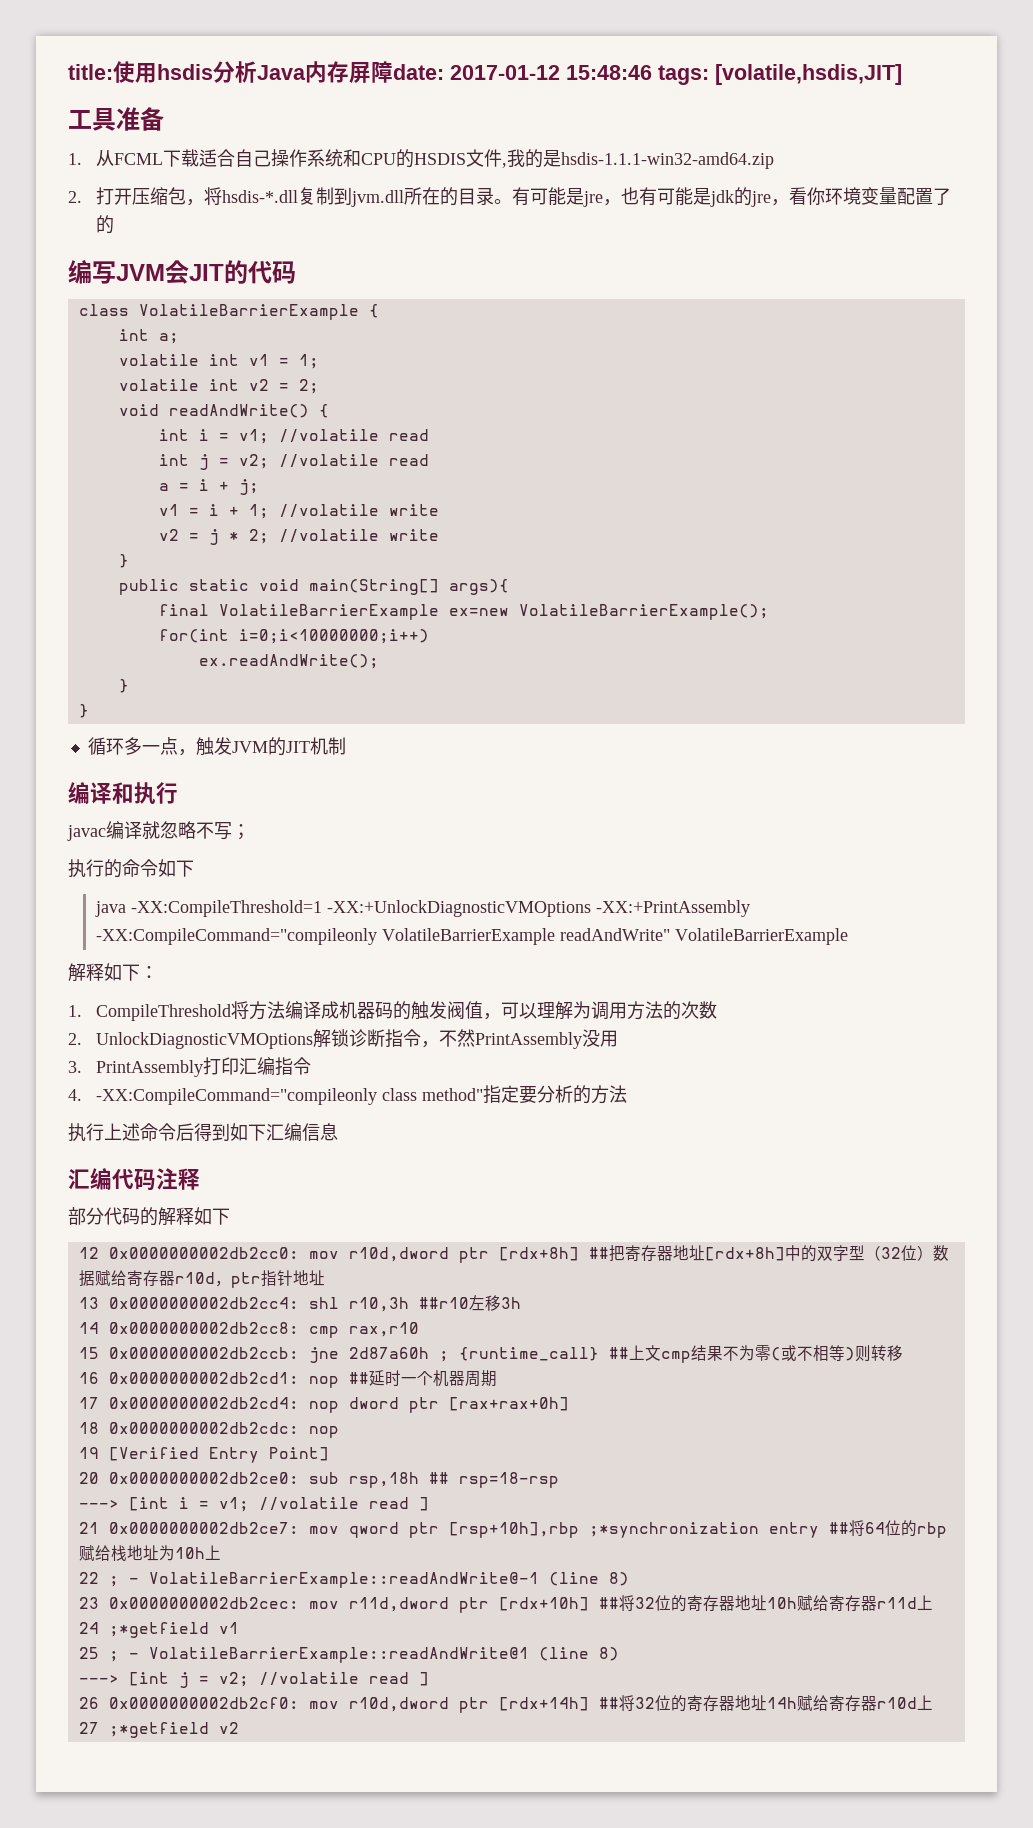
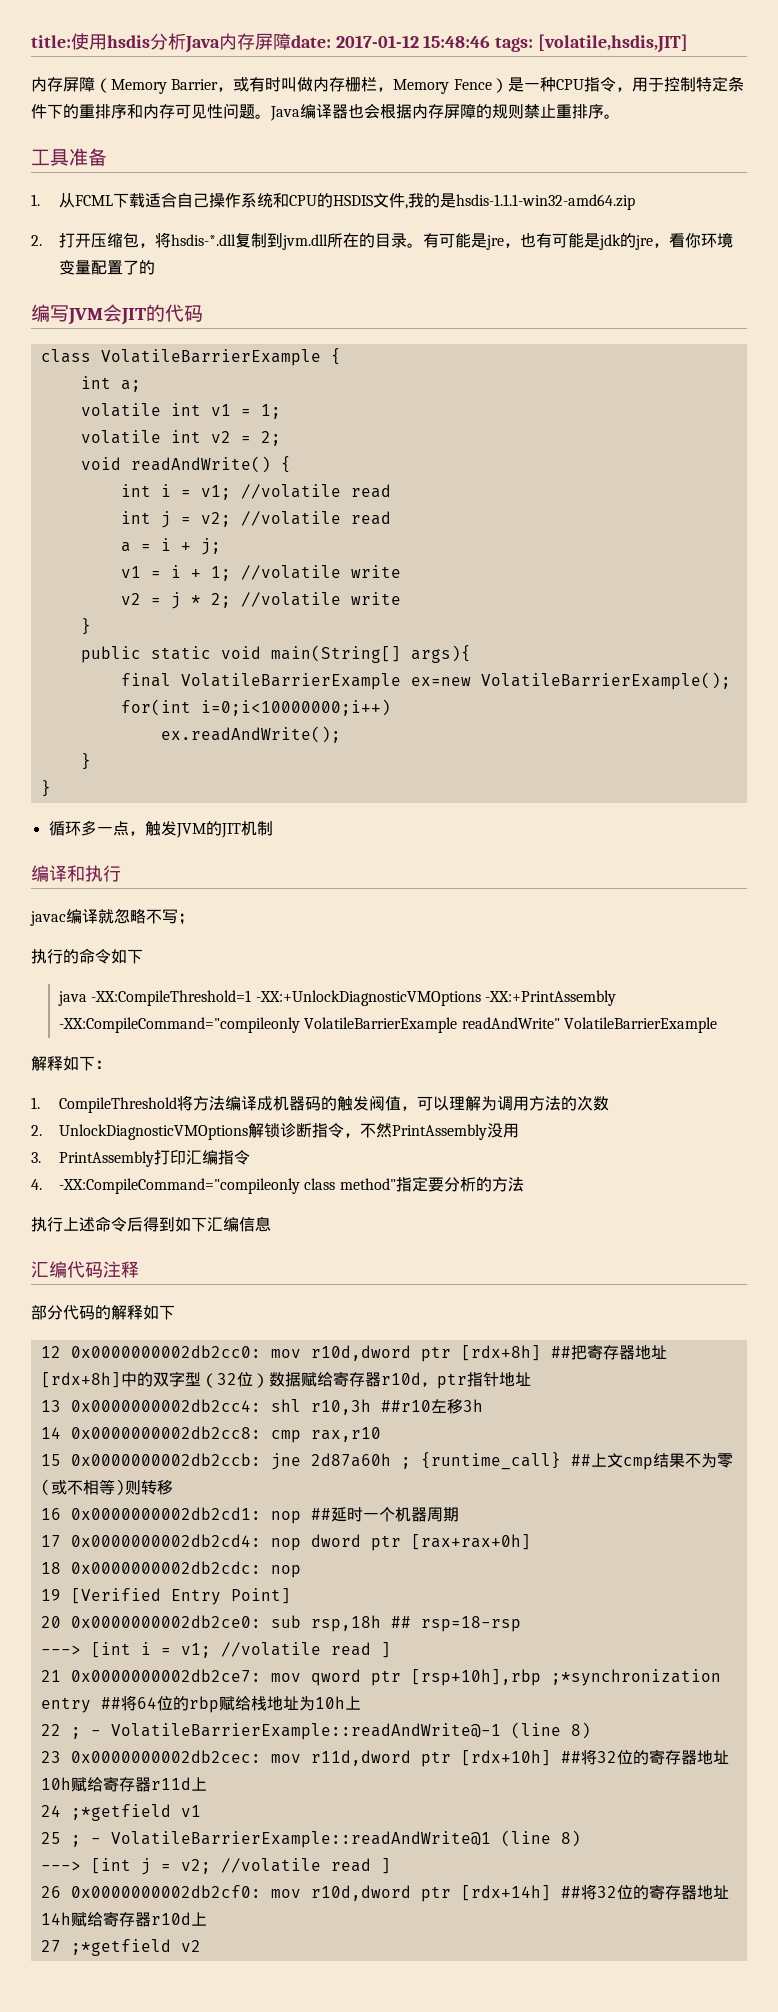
+ 内存屏障（Memory Barrier，或有时叫做内存栅栏，Memory Fence）是一种CPU指令，用于控制特定条件下的重排序和内存可见性问题。Java编译器也会根据内存屏障的规则禁止重排序。

